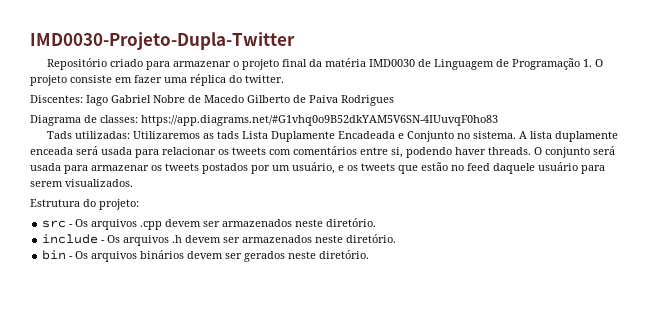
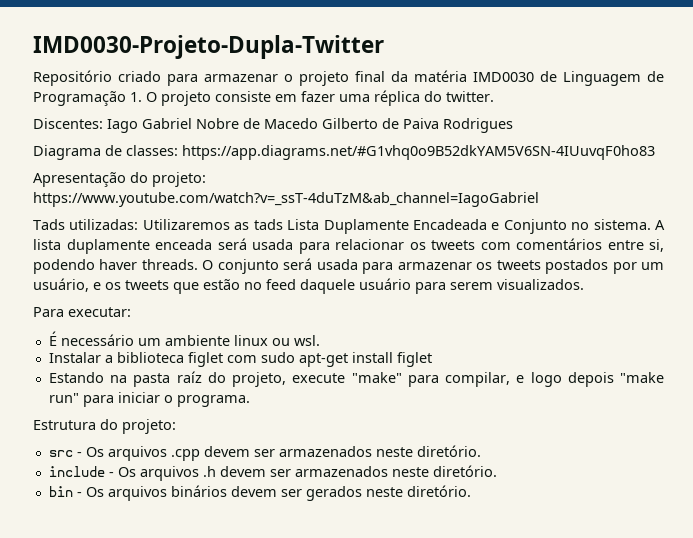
+ Apresentação do projeto: https://www.youtube.com/watch?v=_ssT-4duTzM&ab_channel=IagoGabriel
+ Para executar:
+ É necessário um ambiente linux ou wsl.
+ Instalar a biblioteca figlet com sudo apt-get install figlet
+ Estando na pasta raíz do projeto, execute "make" para compilar, e logo depois "make run" para iniciar o programa.

